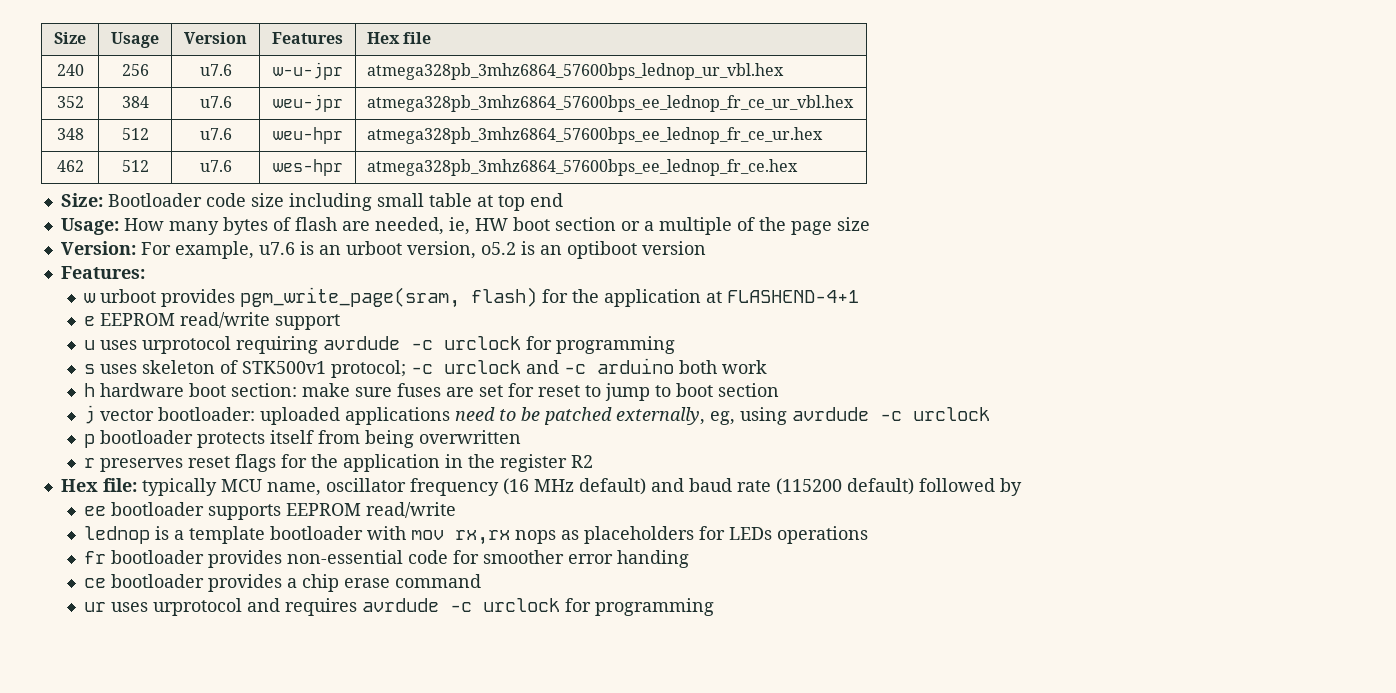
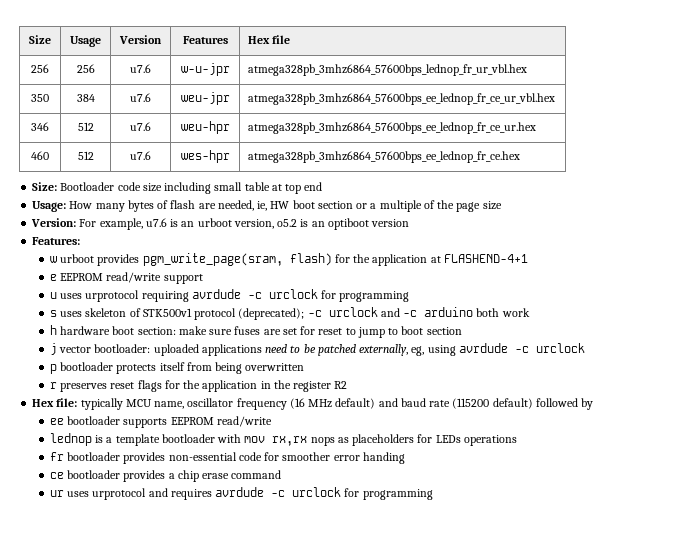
- 240 | 256 | u7.6 | w-u-jpr | atmega328pb_3mhz6864_57600bps_lednop_ur_vbl.hex
- 352 | 384 | u7.6 | weu-jpr | atmega328pb_3mhz6864_57600bps_ee_lednop_fr_ce_ur_vbl.hex
+ 256 | 256 | u7.6 | w-u-jpr | atmega328pb_3mhz6864_57600bps_lednop_fr_ur_vbl.hex
+ 350 | 384 | u7.6 | weu-jpr | atmega328pb_3mhz6864_57600bps_ee_lednop_fr_ce_ur_vbl.hex
- 348 | 512 | u7.6 | weu-hpr | atmega328pb_3mhz6864_57600bps_ee_lednop_fr_ce_ur.hex
+ 346 | 512 | u7.6 | weu-hpr | atmega328pb_3mhz6864_57600bps_ee_lednop_fr_ce_ur.hex
- 462 | 512 | u7.6 | wes-hpr | atmega328pb_3mhz6864_57600bps_ee_lednop_fr_ce.hex
+ 460 | 512 | u7.6 | wes-hpr | atmega328pb_3mhz6864_57600bps_ee_lednop_fr_ce.hex
- s uses skeleton of STK500v1 protocol; -c urclock and -c arduino both work
+ s uses skeleton of STK500v1 protocol (deprecated); -c urclock and -c arduino both work

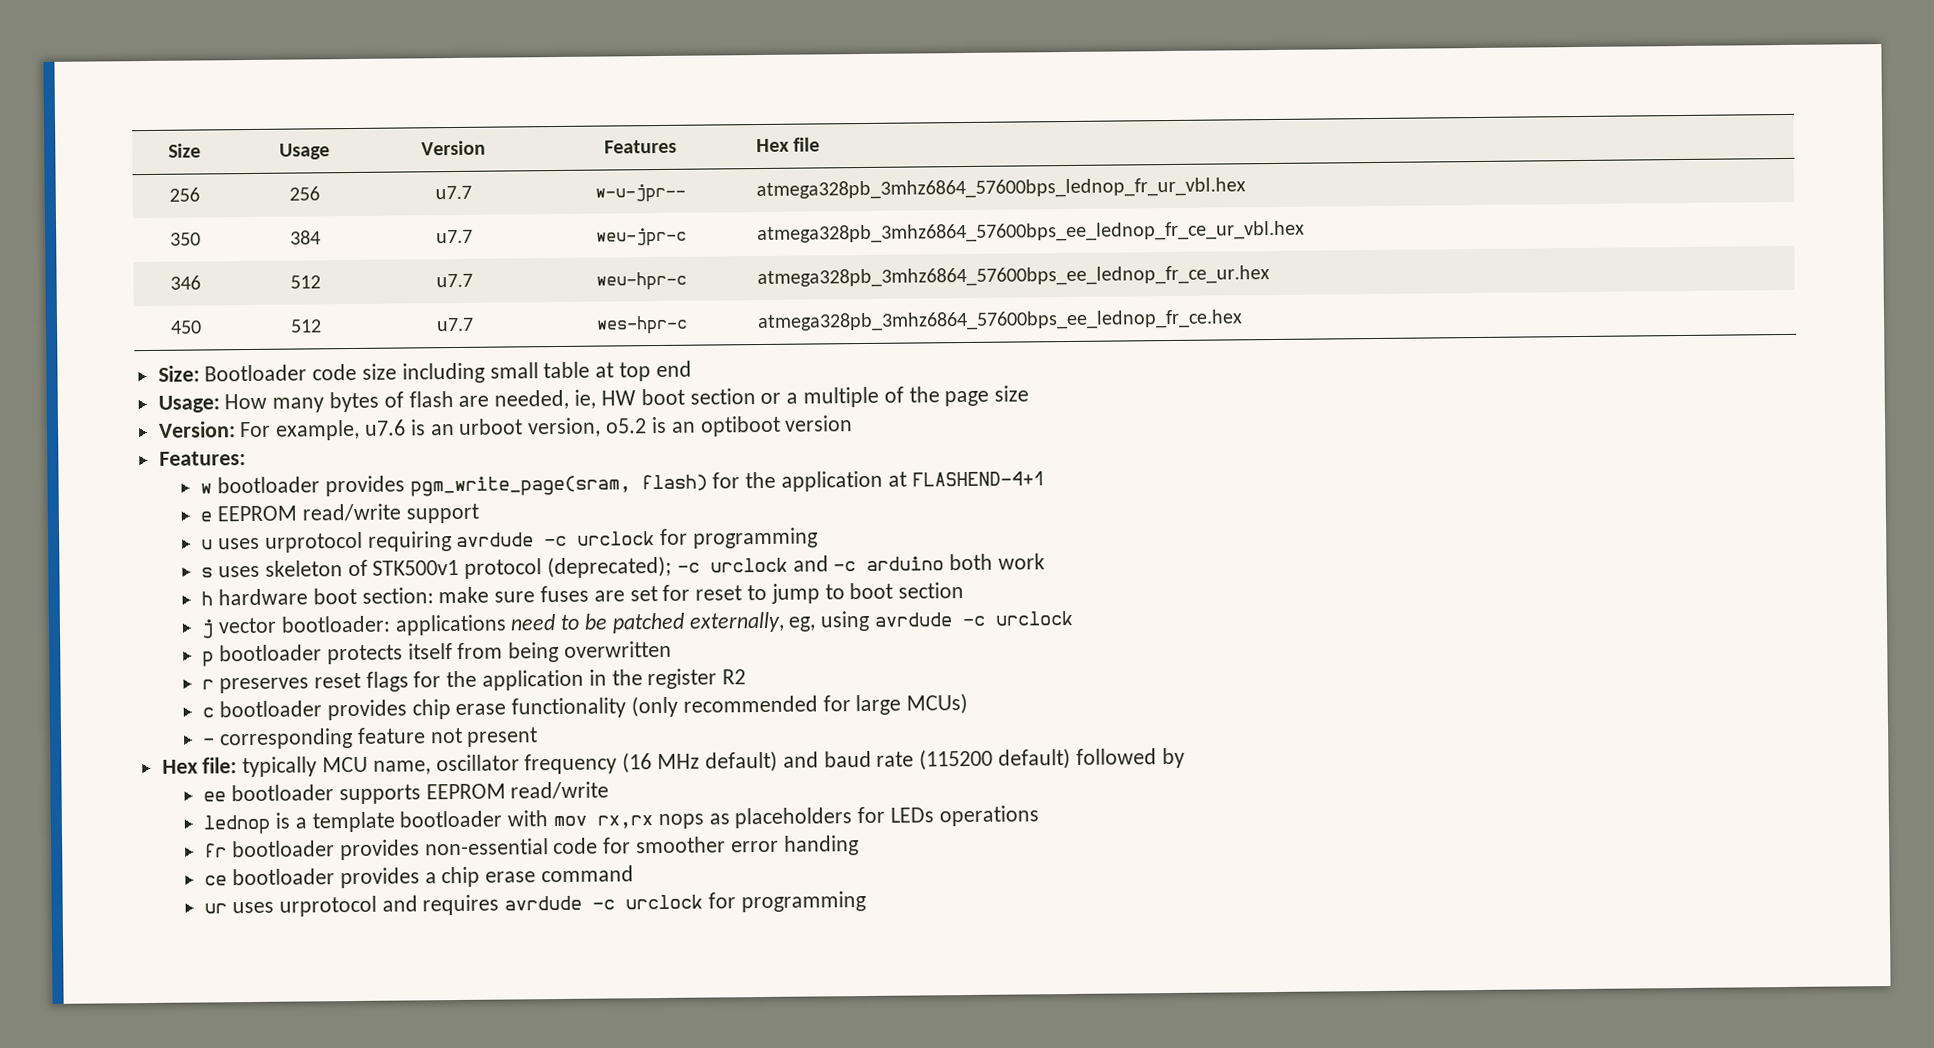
- 256 | 256 | u7.6 | w-u-jpr | atmega328pb_3mhz6864_57600bps_lednop_fr_ur_vbl.hex
+ 256 | 256 | u7.7 | w-u-jpr-- | atmega328pb_3mhz6864_57600bps_lednop_fr_ur_vbl.hex
- 350 | 384 | u7.6 | weu-jpr | atmega328pb_3mhz6864_57600bps_ee_lednop_fr_ce_ur_vbl.hex
+ 350 | 384 | u7.7 | weu-jpr-c | atmega328pb_3mhz6864_57600bps_ee_lednop_fr_ce_ur_vbl.hex
- 346 | 512 | u7.6 | weu-hpr | atmega328pb_3mhz6864_57600bps_ee_lednop_fr_ce_ur.hex
+ 346 | 512 | u7.7 | weu-hpr-c | atmega328pb_3mhz6864_57600bps_ee_lednop_fr_ce_ur.hex
- 460 | 512 | u7.6 | wes-hpr | atmega328pb_3mhz6864_57600bps_ee_lednop_fr_ce.hex
+ 450 | 512 | u7.7 | wes-hpr-c | atmega328pb_3mhz6864_57600bps_ee_lednop_fr_ce.hex
- w urboot provides pgm_write_page(sram, flash) for the application at FLASHEND-4+1
+ w bootloader provides pgm_write_page(sram, flash) for the application at FLASHEND-4+1
- j vector bootloader: uploaded applications need to be patched externally, eg, using avrdude -c urclock
+ j vector bootloader: applications need to be patched externally, eg, using avrdude -c urclock
+ c bootloader provides chip erase functionality (only recommended for large MCUs)
+ - corresponding feature not present

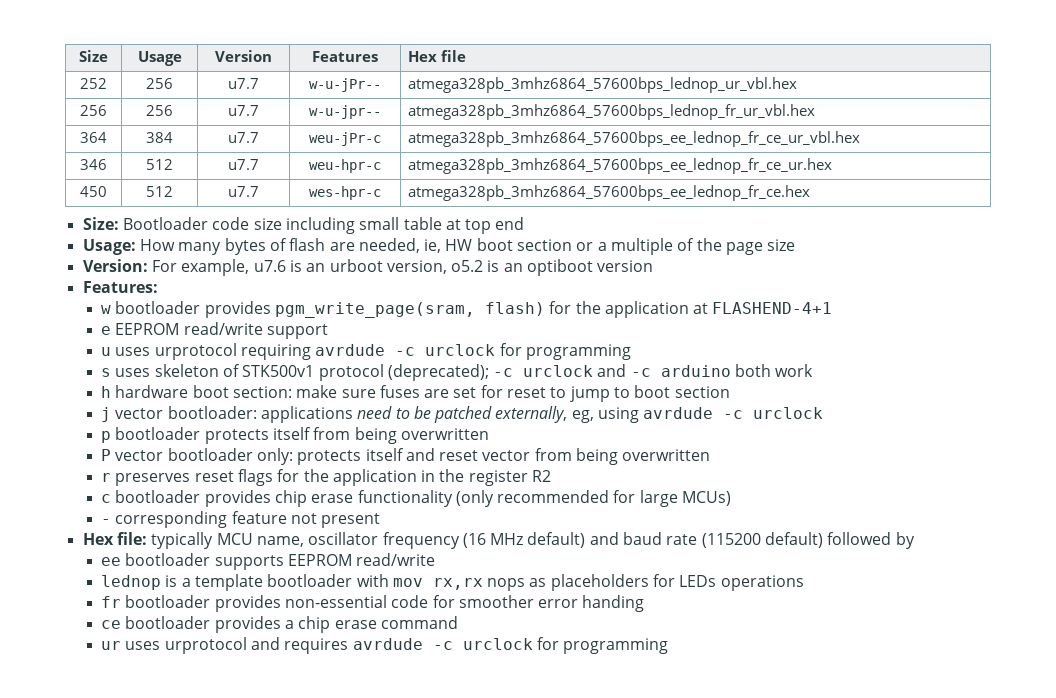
+ 252 | 256 | u7.7 | w-u-jPr-- | atmega328pb_3mhz6864_57600bps_lednop_ur_vbl.hex
- 350 | 384 | u7.7 | weu-jpr-c | atmega328pb_3mhz6864_57600bps_ee_lednop_fr_ce_ur_vbl.hex
+ 364 | 384 | u7.7 | weu-jPr-c | atmega328pb_3mhz6864_57600bps_ee_lednop_fr_ce_ur_vbl.hex
+ P vector bootloader only: protects itself and reset vector from being overwritten

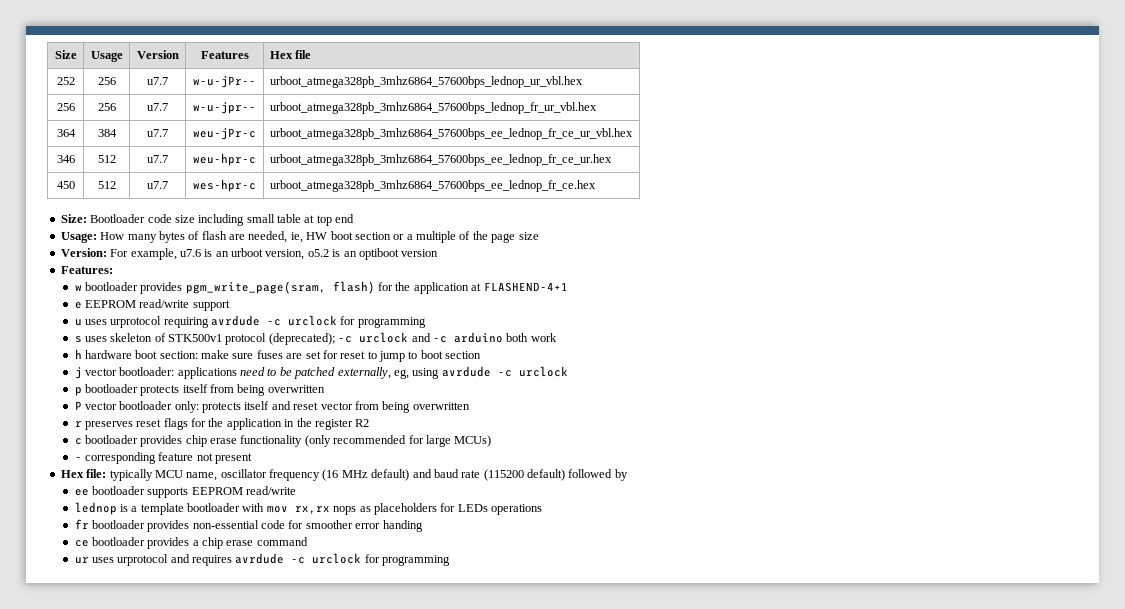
- 252 | 256 | u7.7 | w-u-jPr-- | atmega328pb_3mhz6864_57600bps_lednop_ur_vbl.hex
+ 252 | 256 | u7.7 | w-u-jPr-- | urboot_atmega328pb_3mhz6864_57600bps_lednop_ur_vbl.hex
- 256 | 256 | u7.7 | w-u-jpr-- | atmega328pb_3mhz6864_57600bps_lednop_fr_ur_vbl.hex
+ 256 | 256 | u7.7 | w-u-jpr-- | urboot_atmega328pb_3mhz6864_57600bps_lednop_fr_ur_vbl.hex
- 364 | 384 | u7.7 | weu-jPr-c | atmega328pb_3mhz6864_57600bps_ee_lednop_fr_ce_ur_vbl.hex
+ 364 | 384 | u7.7 | weu-jPr-c | urboot_atmega328pb_3mhz6864_57600bps_ee_lednop_fr_ce_ur_vbl.hex
- 346 | 512 | u7.7 | weu-hpr-c | atmega328pb_3mhz6864_57600bps_ee_lednop_fr_ce_ur.hex
+ 346 | 512 | u7.7 | weu-hpr-c | urboot_atmega328pb_3mhz6864_57600bps_ee_lednop_fr_ce_ur.hex
- 450 | 512 | u7.7 | wes-hpr-c | atmega328pb_3mhz6864_57600bps_ee_lednop_fr_ce.hex
+ 450 | 512 | u7.7 | wes-hpr-c | urboot_atmega328pb_3mhz6864_57600bps_ee_lednop_fr_ce.hex

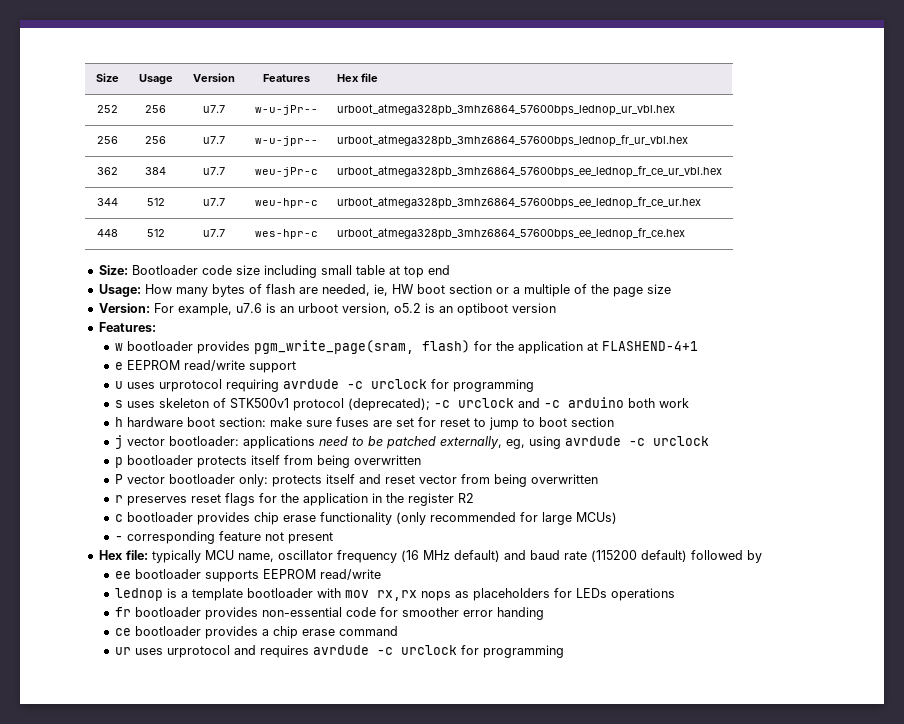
- 364 | 384 | u7.7 | weu-jPr-c | urboot_atmega328pb_3mhz6864_57600bps_ee_lednop_fr_ce_ur_vbl.hex
+ 362 | 384 | u7.7 | weu-jPr-c | urboot_atmega328pb_3mhz6864_57600bps_ee_lednop_fr_ce_ur_vbl.hex
- 346 | 512 | u7.7 | weu-hpr-c | urboot_atmega328pb_3mhz6864_57600bps_ee_lednop_fr_ce_ur.hex
+ 344 | 512 | u7.7 | weu-hpr-c | urboot_atmega328pb_3mhz6864_57600bps_ee_lednop_fr_ce_ur.hex
- 450 | 512 | u7.7 | wes-hpr-c | urboot_atmega328pb_3mhz6864_57600bps_ee_lednop_fr_ce.hex
+ 448 | 512 | u7.7 | wes-hpr-c | urboot_atmega328pb_3mhz6864_57600bps_ee_lednop_fr_ce.hex

